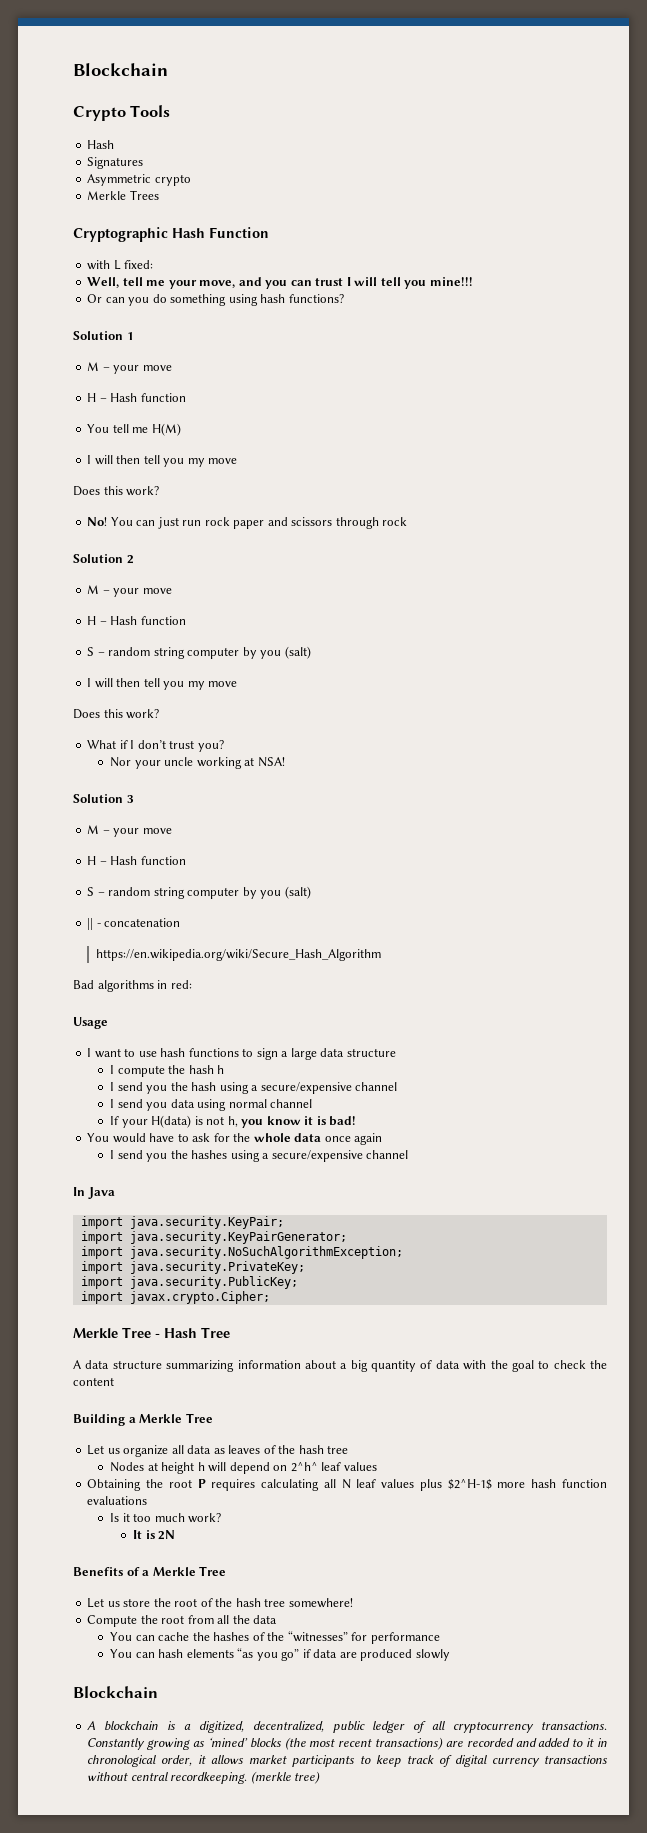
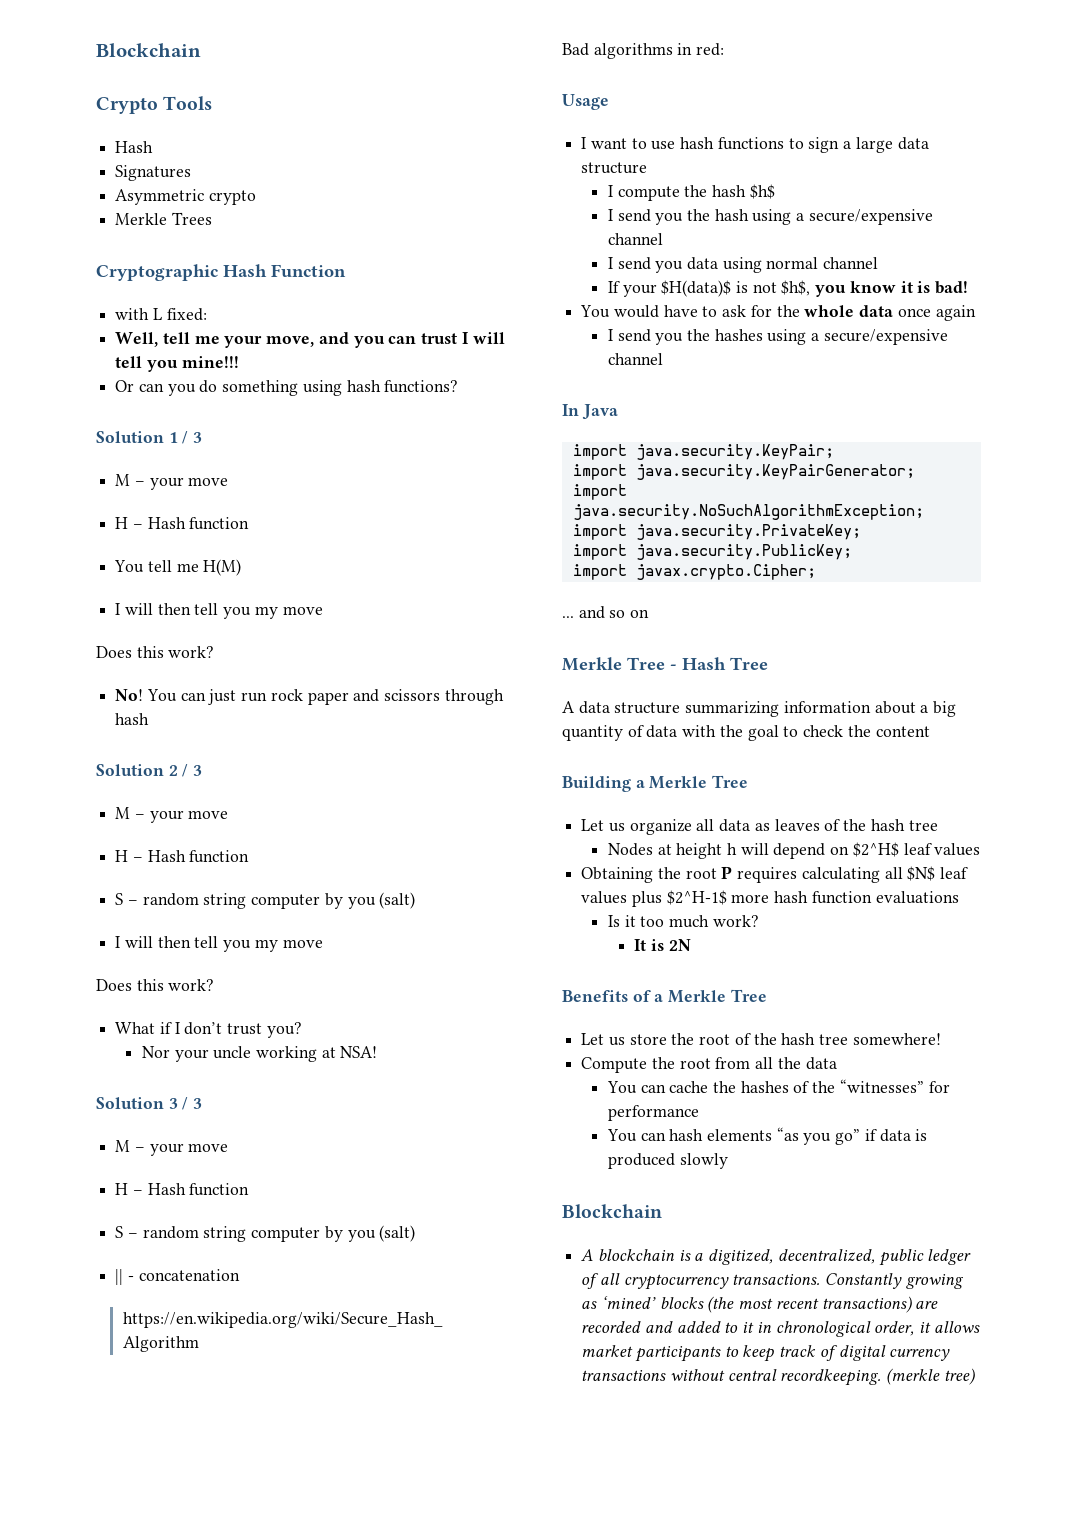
- Solution 1
+ Solution 1 / 3
- You can just run rock paper and scissors through rock
+ You can just run rock paper and scissors through hash
- Solution 2
+ Solution 2 / 3
- Solution 3
+ Solution 3 / 3
- I compute the hash h
+ I compute the hash $h$
- If your H(data) is not h, you know it is bad!
+ If your $H(data)$ is not $h$, you know it is bad!
+ ... and so on
- Nodes at height h will depend on 2^h^ leaf values
+ Nodes at height h will depend on $2^H$ leaf values
- Obtaining the root P requires calculating all N leaf values plus $2^H-1$ more hash function evaluations
+ Obtaining the root P requires calculating all $N$ leaf values plus $2^H-1$ more hash function evaluations
- You can hash elements “as you go” if data are produced slowly
+ You can hash elements “as you go” if data is produced slowly

